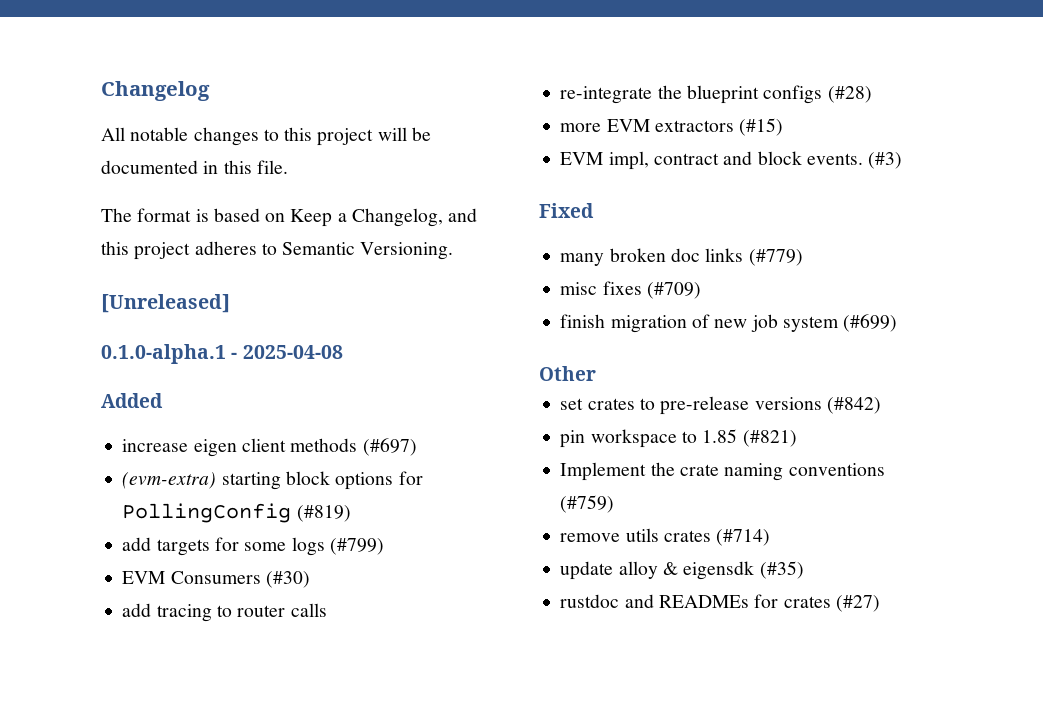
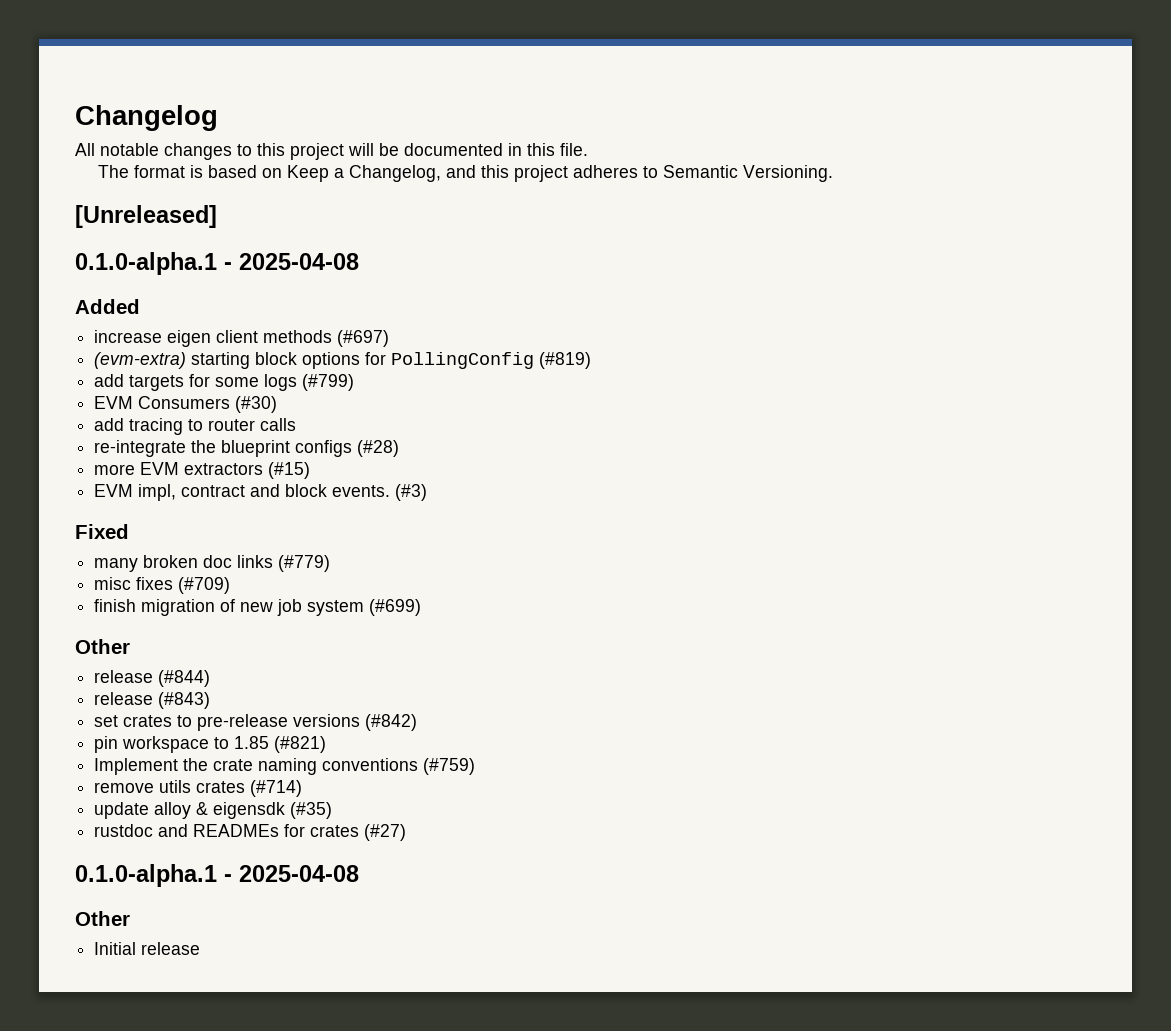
+ release (#844)
+ release (#843)
  rustdoc and READMEs for crates (#27)
+ 0.1.0-alpha.1 - 2025-04-08
+ Other
+ Initial release

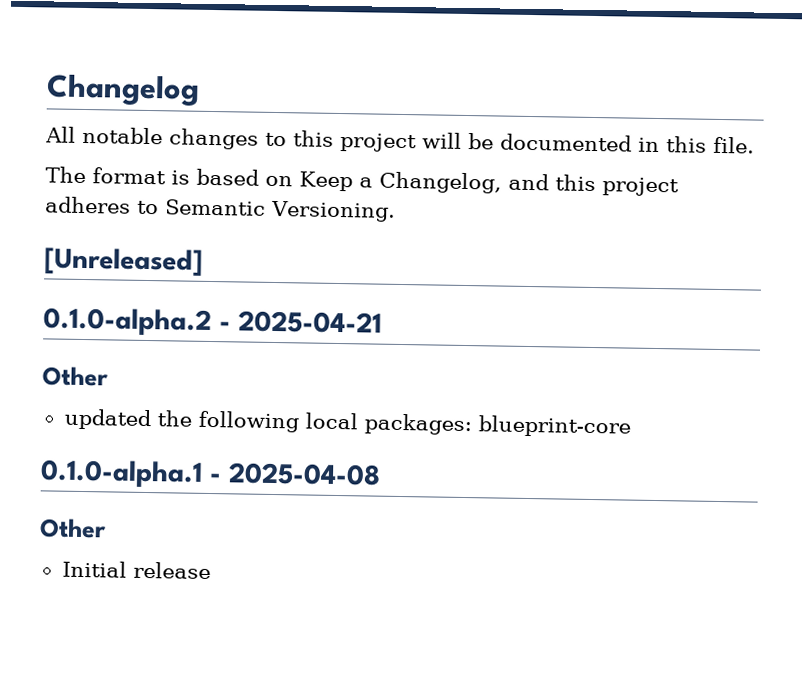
  [Unreleased]
- 0.1.0-alpha.1 - 2025-04-08
- Added
- increase eigen client methods (#697)
- (evm-extra) starting block options for PollingConfig (#819)
- add targets for some logs (#799)
- EVM Consumers (#30)
- add tracing to router calls
- re-integrate the blueprint configs (#28)
- more EVM extractors (#15)
- EVM impl, contract and block events. (#3)
- Fixed
- many broken doc links (#779)
- misc fixes (#709)
- finish migration of new job system (#699)
+ 0.1.0-alpha.2 - 2025-04-21
  Other
- release (#844)
- release (#843)
- set crates to pre-release versions (#842)
- pin workspace to 1.85 (#821)
- Implement the crate naming conventions (#759)
- remove utils crates (#714)
- update alloy & eigensdk (#35)
- rustdoc and READMEs for crates (#27)
+ updated the following local packages: blueprint-core

